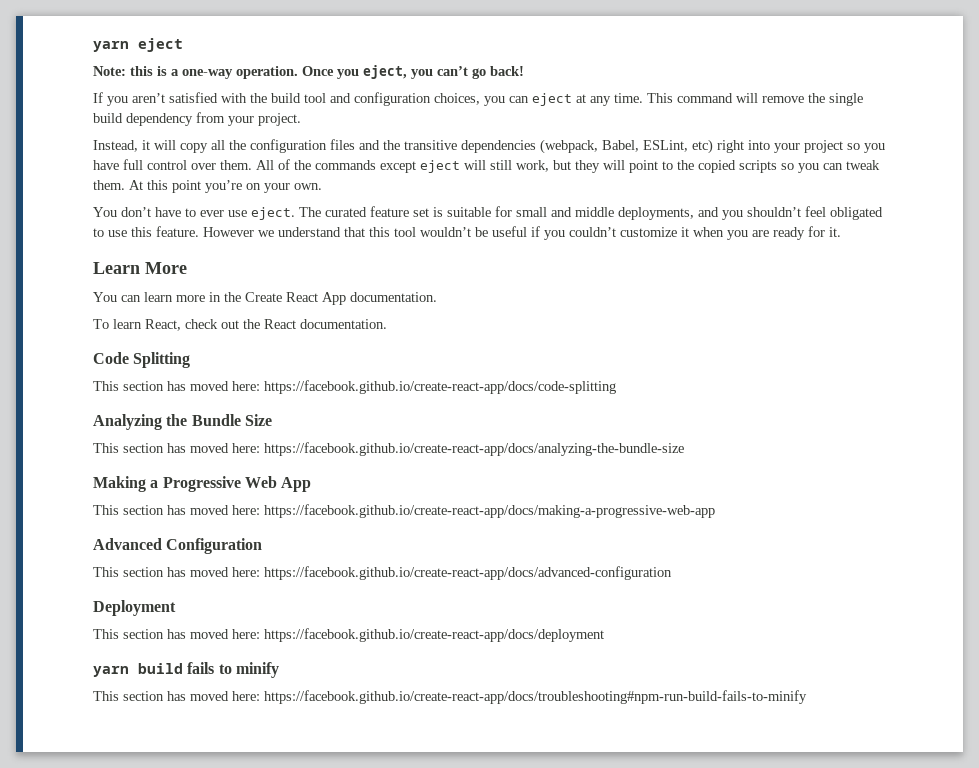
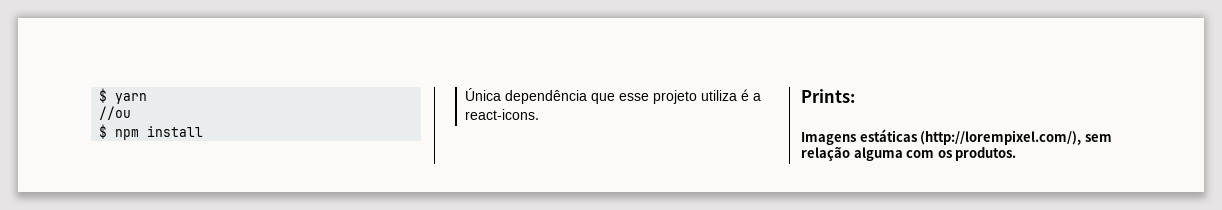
- yarn eject
- Note: this is a one-way operation. Once you eject, you can’t go back!
- If you aren’t satisfied with the build tool and configuration choices, you can eject at any time. This command will remove the single build dependency from your project.
- Instead, it will copy all the configuration files and the transitive dependencies (webpack, Babel, ESLint, etc) right into your project so you have full control over them. All of the commands except eject will still work, but they will point to the copied scripts so you can tweak them. At this point you’re on your own.
- You don’t have to ever use eject. The curated feature set is suitable for small and middle deployments, and you shouldn’t feel obligated to use this feature. However we understand that this tool wouldn’t be useful if you couldn’t customize it when you are ready for it.
- Learn More
- You can learn more in the Create React App documentation.
- To learn React, check out the React documentation.
- Code Splitting
- This section has moved here: https://facebook.github.io/create-react-app/docs/code-splitting
- Analyzing the Bundle Size
- This section has moved here: https://facebook.github.io/create-react-app/docs/analyzing-the-bundle-size
- Making a Progressive Web App
- This section has moved here: https://facebook.github.io/create-react-app/docs/making-a-progressive-web-app
- Advanced Configuration
- This section has moved here: https://facebook.github.io/create-react-app/docs/advanced-configuration
- Deployment
- This section has moved here: https://facebook.github.io/create-react-app/docs/deployment
- yarn build fails to minify
- This section has moved here: https://facebook.github.io/create-react-app/docs/troubleshooting#npm-run-build-fails-to-minify
+ $ yarn
+ //ou
+ $ npm install
+ Única dependência que esse projeto utiliza é a react-icons.
+ Prints:
+ Imagens estáticas (http://lorempixel.com/), sem relação alguma com os produtos.

